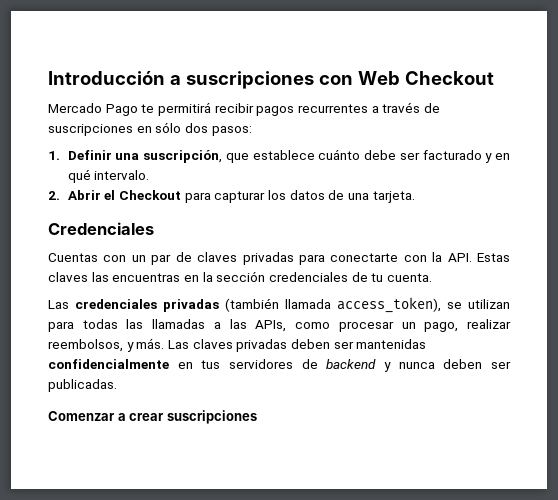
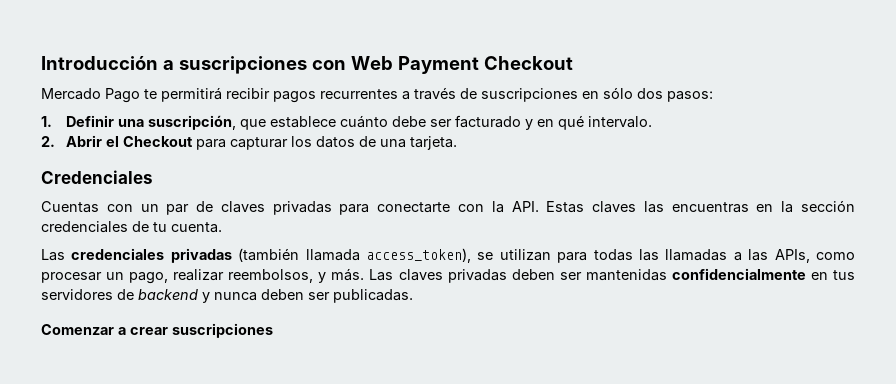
- Introducción a suscripciones con Web Checkout
+ Introducción a suscripciones con Web Payment Checkout

